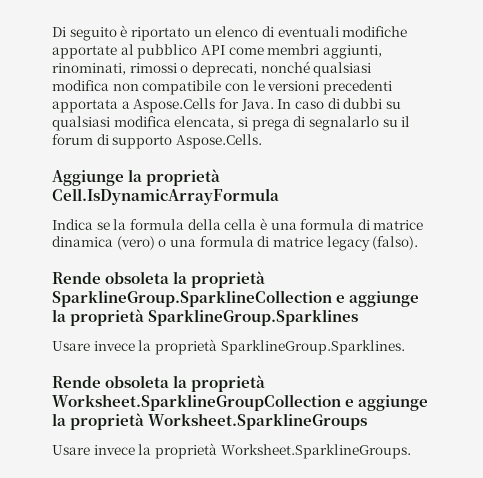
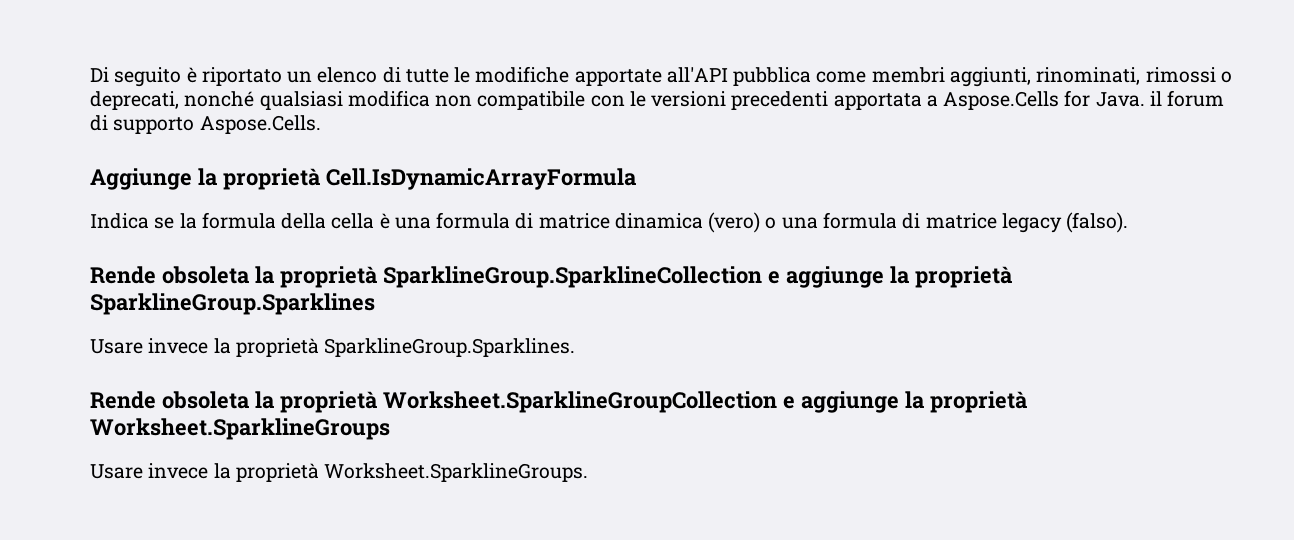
- Di seguito è riportato un elenco di eventuali modifiche apportate al pubblico API come membri aggiunti, rinominati, rimossi o deprecati, nonché qualsiasi modifica non compatibile con le versioni precedenti apportata a Aspose.Cells for Java. In caso di dubbi su qualsiasi modifica elencata, si prega di segnalarlo su il forum di supporto Aspose.Cells.
+ Di seguito è riportato un elenco di tutte le modifiche apportate all'API pubblica come membri aggiunti, rinominati, rimossi o deprecati, nonché qualsiasi modifica non compatibile con le versioni precedenti apportata a Aspose.Cells for Java. il forum di supporto Aspose.Cells.

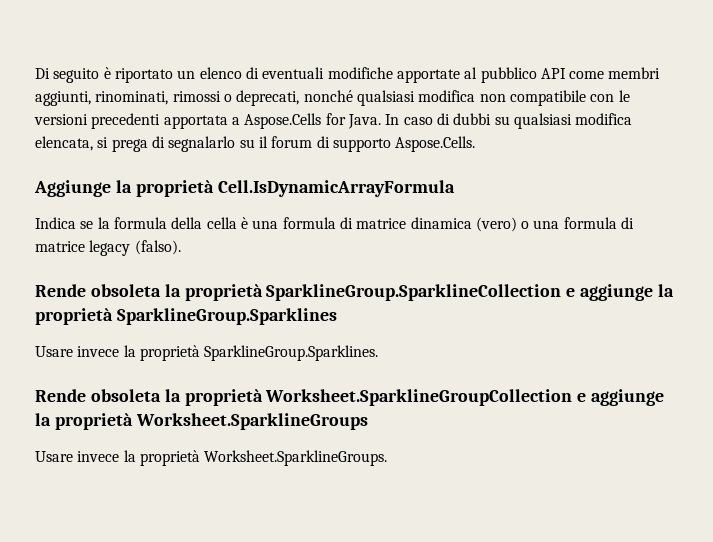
- Di seguito è riportato un elenco di tutte le modifiche apportate all'API pubblica come membri aggiunti, rinominati, rimossi o deprecati, nonché qualsiasi modifica non compatibile con le versioni precedenti apportata a Aspose.Cells for Java. il forum di supporto Aspose.Cells.
+ Di seguito è riportato un elenco di eventuali modifiche apportate al pubblico API come membri aggiunti, rinominati, rimossi o deprecati, nonché qualsiasi modifica non compatibile con le versioni precedenti apportata a Aspose.Cells for Java. In caso di dubbi su qualsiasi modifica elencata, si prega di segnalarlo su il forum di supporto Aspose.Cells.

